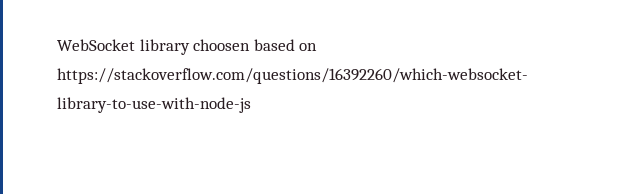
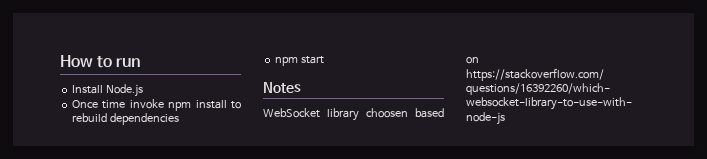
+ How to run
+ Install Node.js
+ Once time invoke npm install to rebuild dependencies
+ npm start
+ Notes

